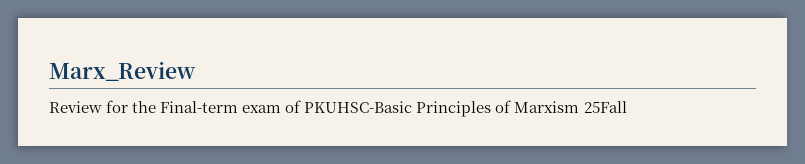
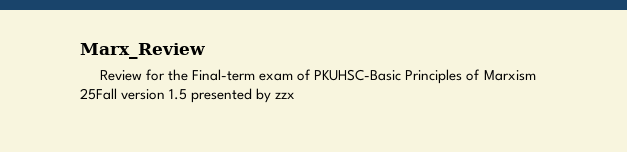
- Review for the Final-term exam of PKUHSC-Basic Principles of Marxism 25Fall
+ Review for the Final-term exam of PKUHSC-Basic Principles of Marxism 25Fall version 1.5 presented by zzx

